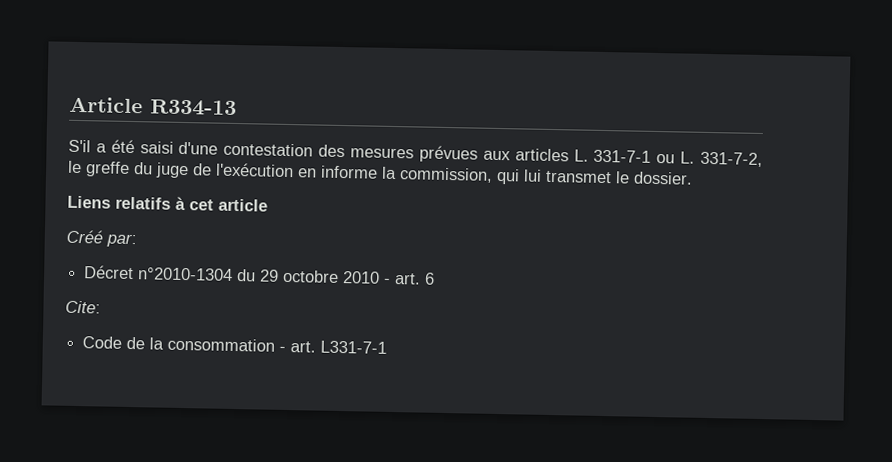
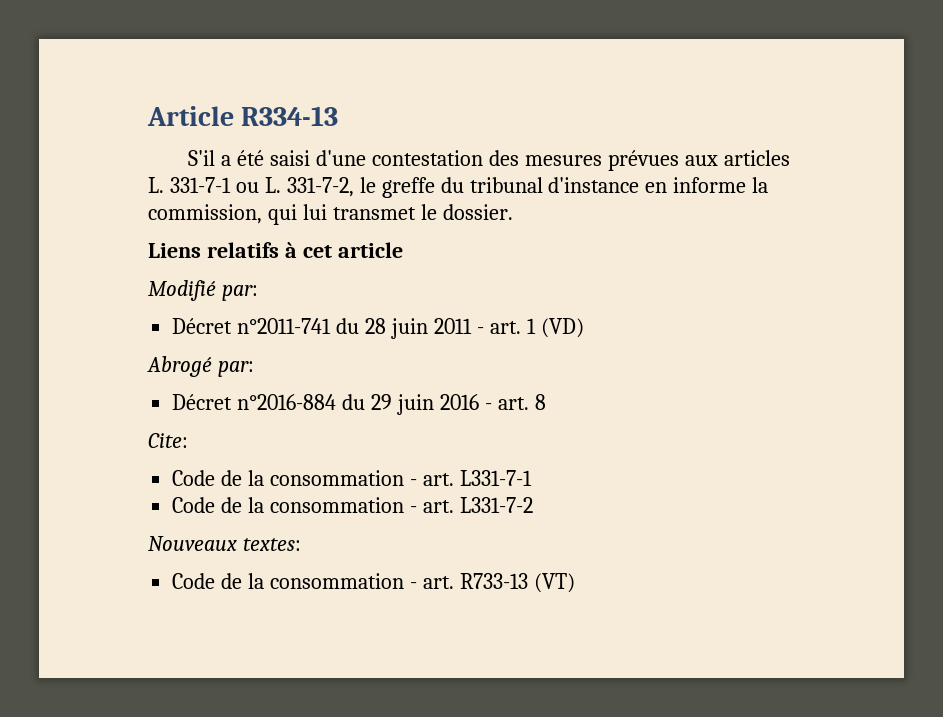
- S'il a été saisi d'une contestation des mesures prévues aux articles L. 331-7-1 ou L. 331-7-2, le greffe du juge de l'exécution en informe la commission, qui lui transmet le dossier.
+ S'il a été saisi d'une contestation des mesures prévues aux articles L. 331-7-1 ou L. 331-7-2, le greffe du tribunal d'instance en informe la commission, qui lui transmet le dossier.
- Créé par:
- Décret n°2010-1304 du 29 octobre 2010 - art. 6
+ Modifié par:
+ Décret n°2011-741 du 28 juin 2011 - art. 1 (VD)
+ Abrogé par:
+ Décret n°2016-884 du 29 juin 2016 - art. 8
+ Code de la consommation - art. L331-7-2
+ Nouveaux textes:
+ Code de la consommation - art. R733-13 (VT)

